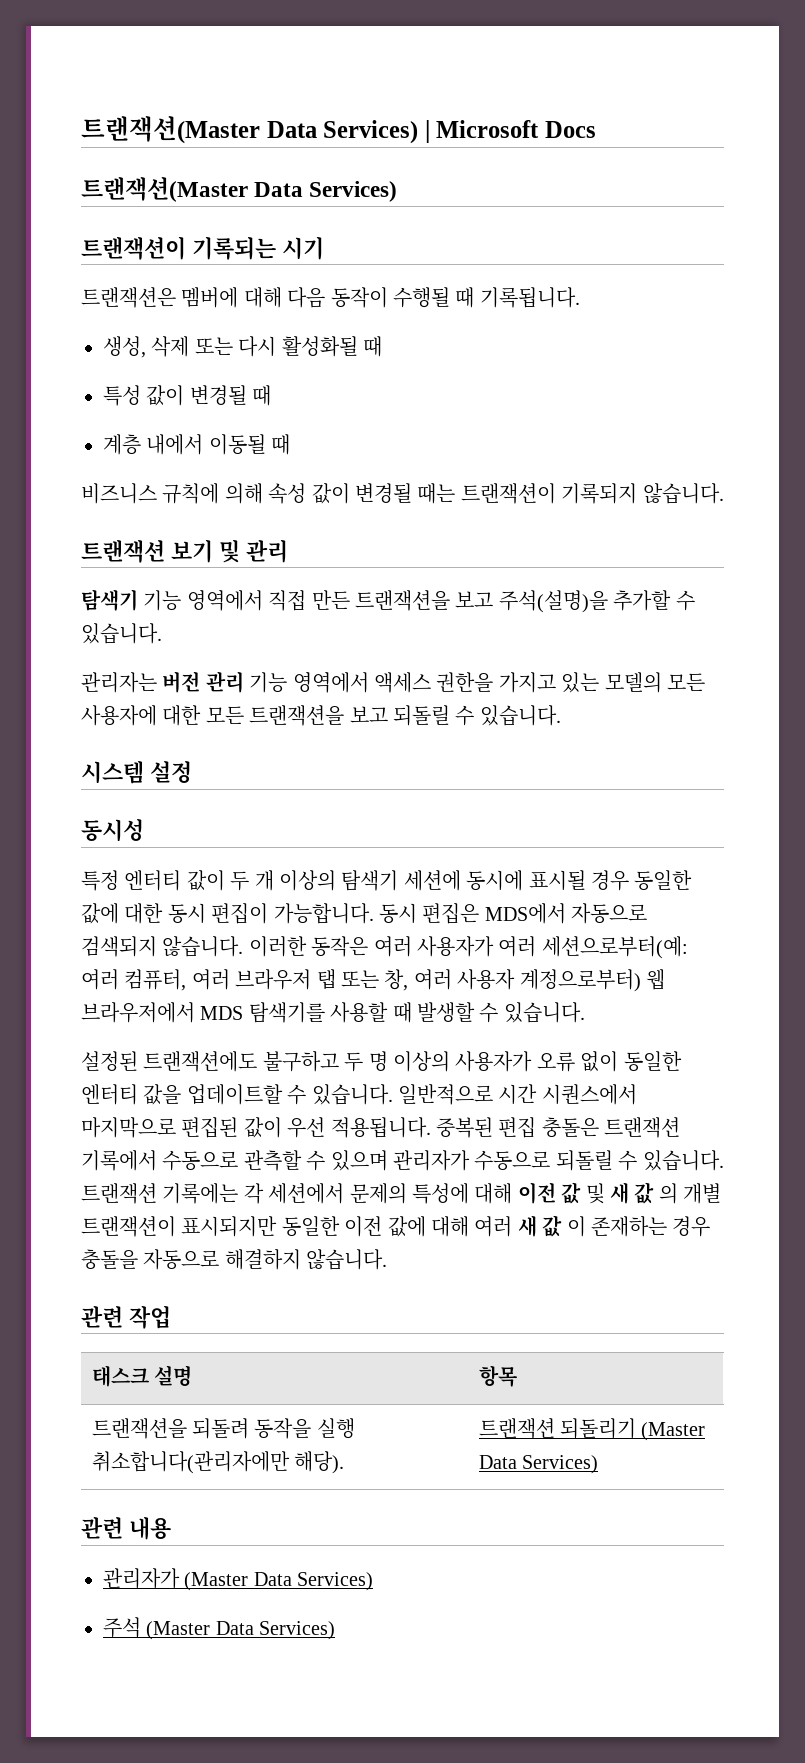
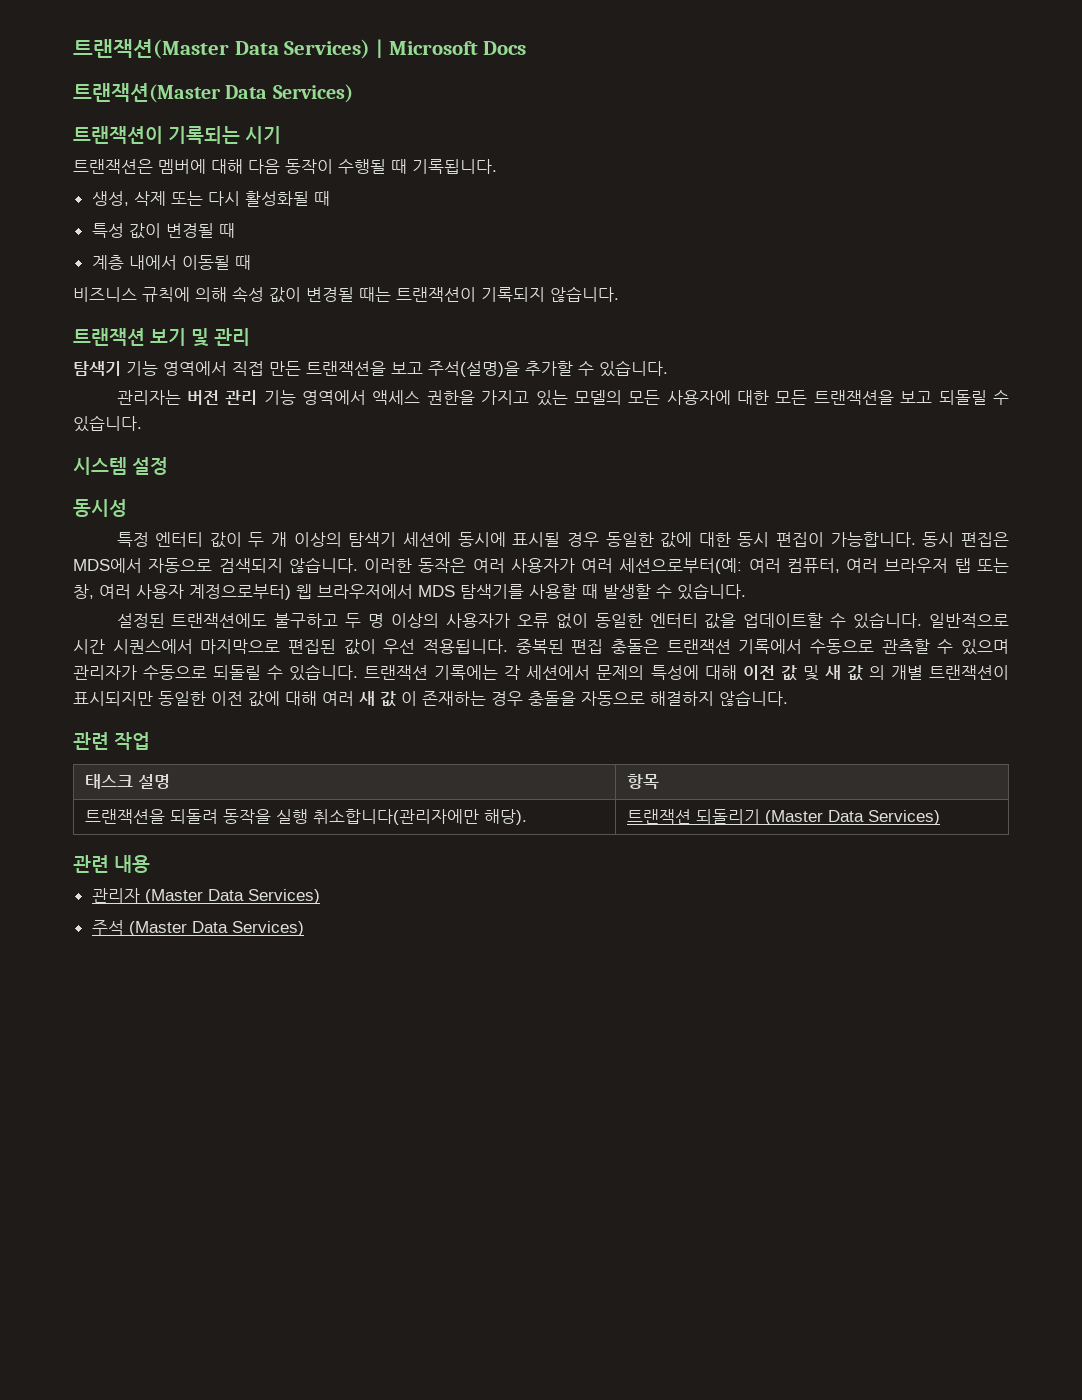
- 관리자가 (Master Data Services)
+ 관리자 (Master Data Services)

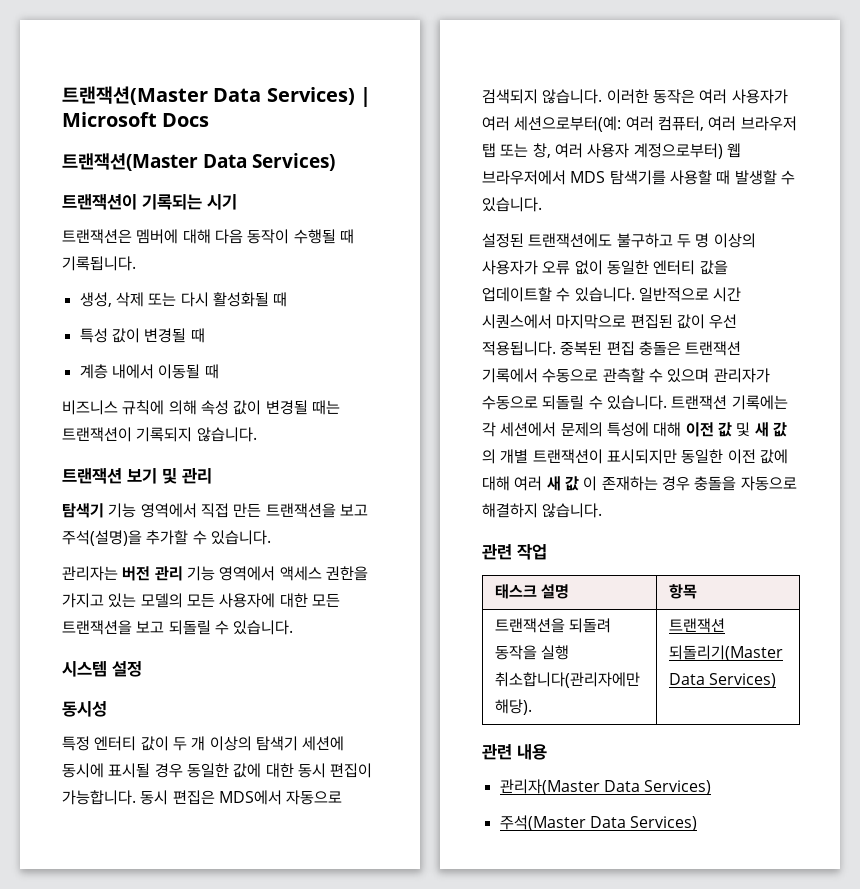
- 트랜잭션을 되돌려 동작을 실행 취소합니다(관리자에만 해당). | 트랜잭션 되돌리기 (Master Data Services)
+ 트랜잭션을 되돌려 동작을 실행 취소합니다(관리자에만 해당). | 트랜잭션 되돌리기(Master Data Services)
- 관리자 (Master Data Services)
- 주석 (Master Data Services)
+ 관리자(Master Data Services)
+ 주석(Master Data Services)

